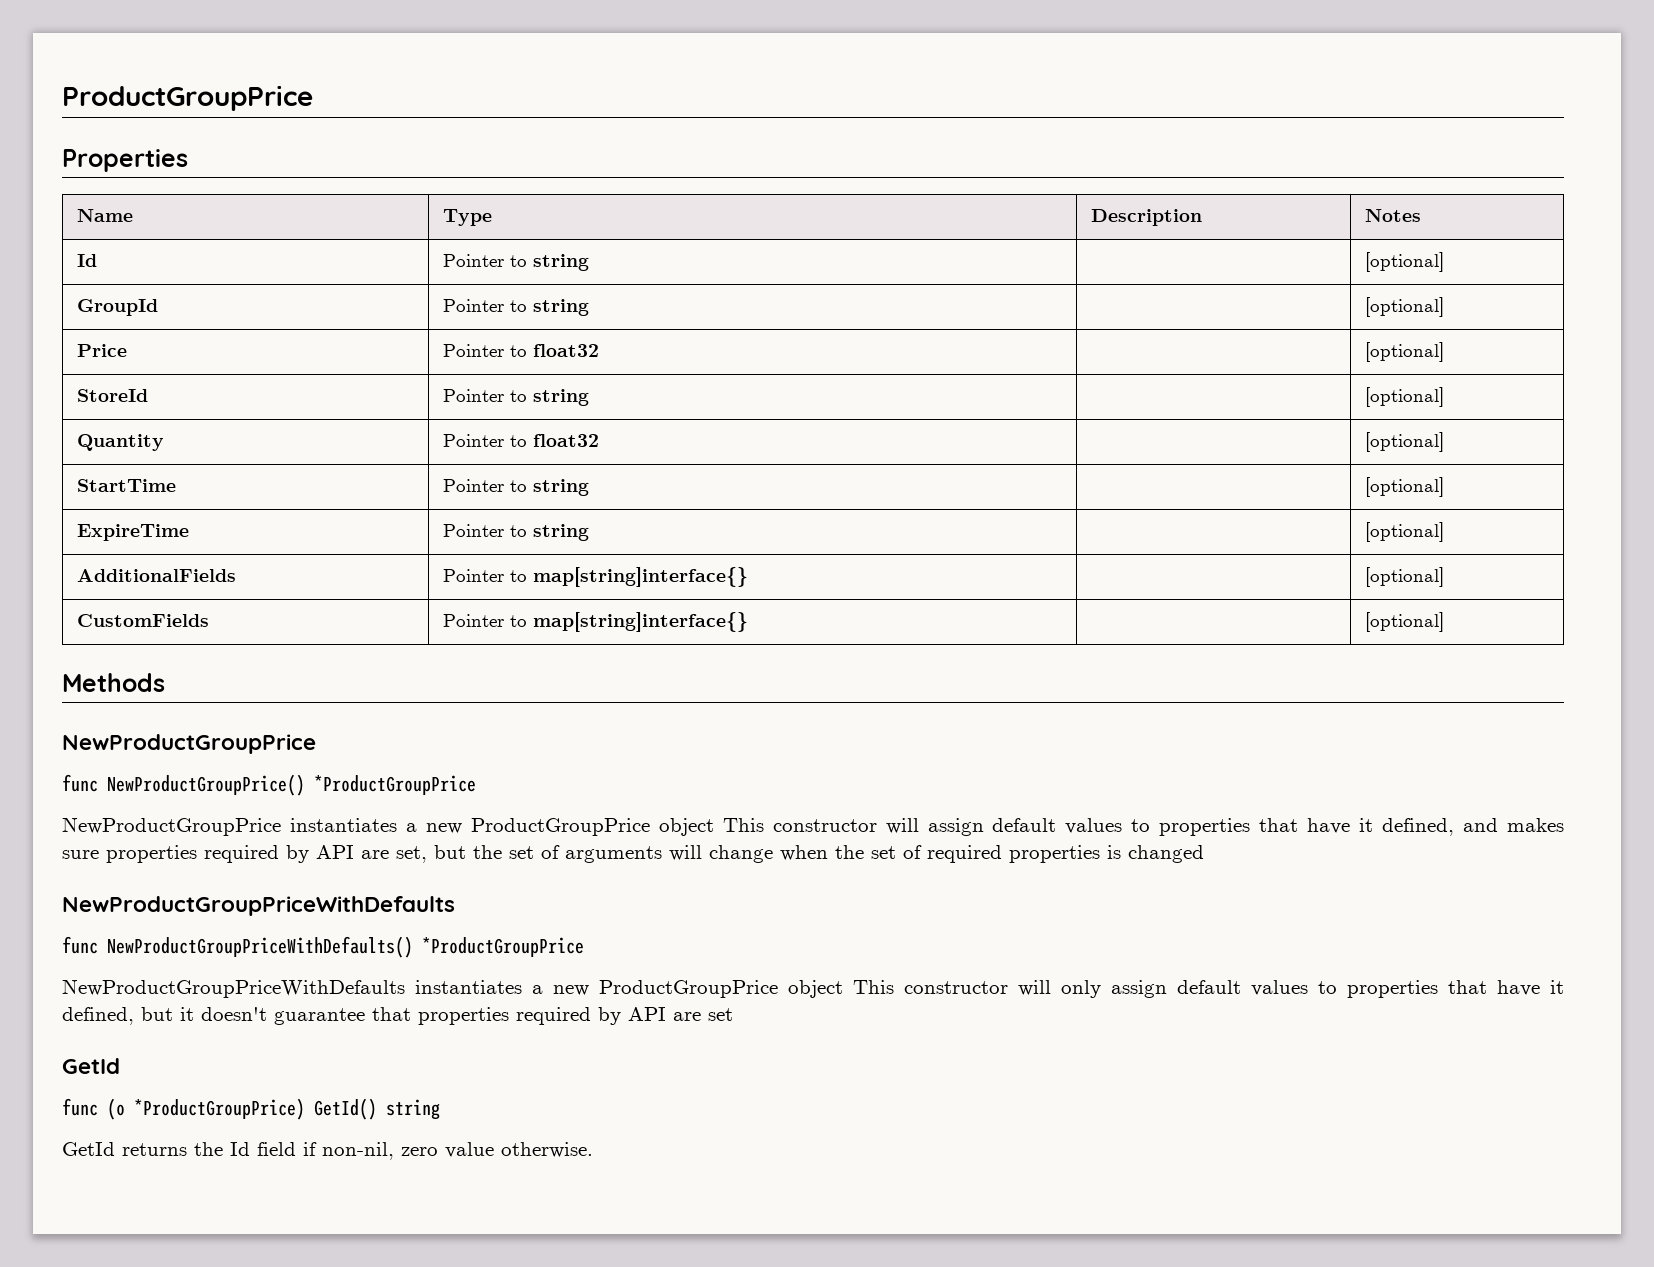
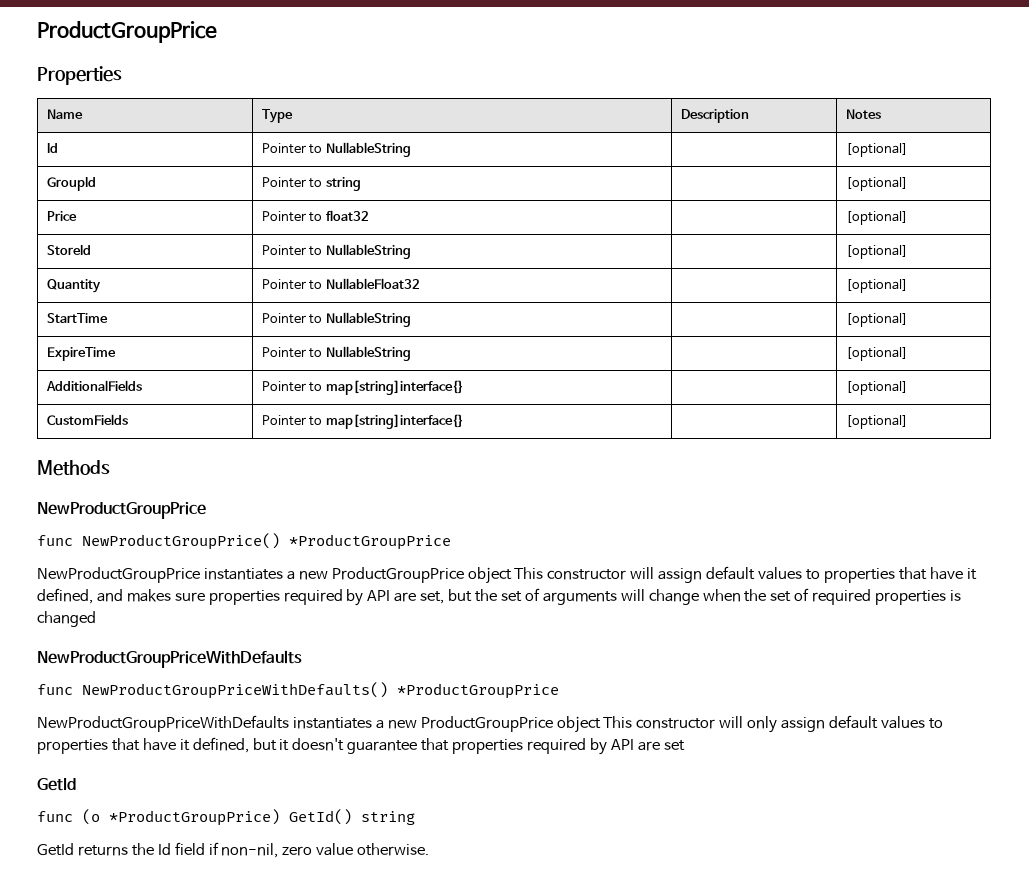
- Id | Pointer to string | | [optional]
+ Id | Pointer to NullableString | | [optional]
- StoreId | Pointer to string | | [optional]
+ StoreId | Pointer to NullableString | | [optional]
- Quantity | Pointer to float32 | | [optional]
+ Quantity | Pointer to NullableFloat32 | | [optional]
- StartTime | Pointer to string | | [optional]
+ StartTime | Pointer to NullableString | | [optional]
- ExpireTime | Pointer to string | | [optional]
+ ExpireTime | Pointer to NullableString | | [optional]

